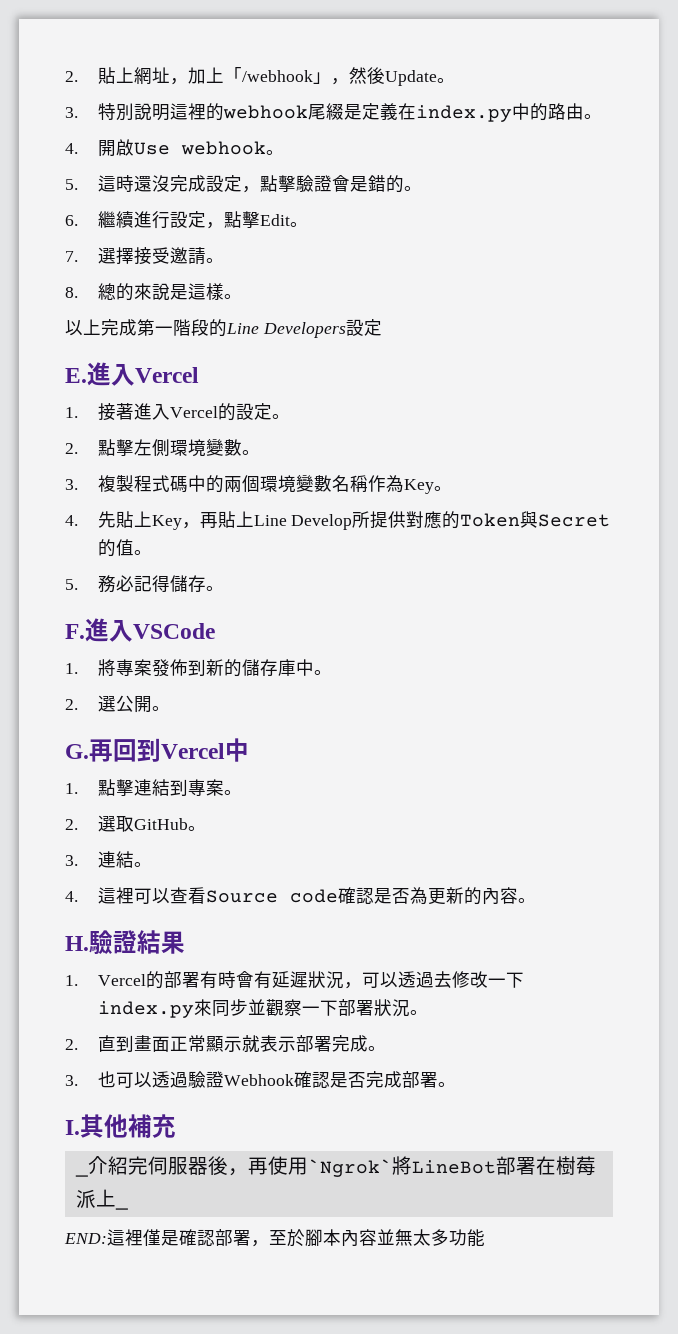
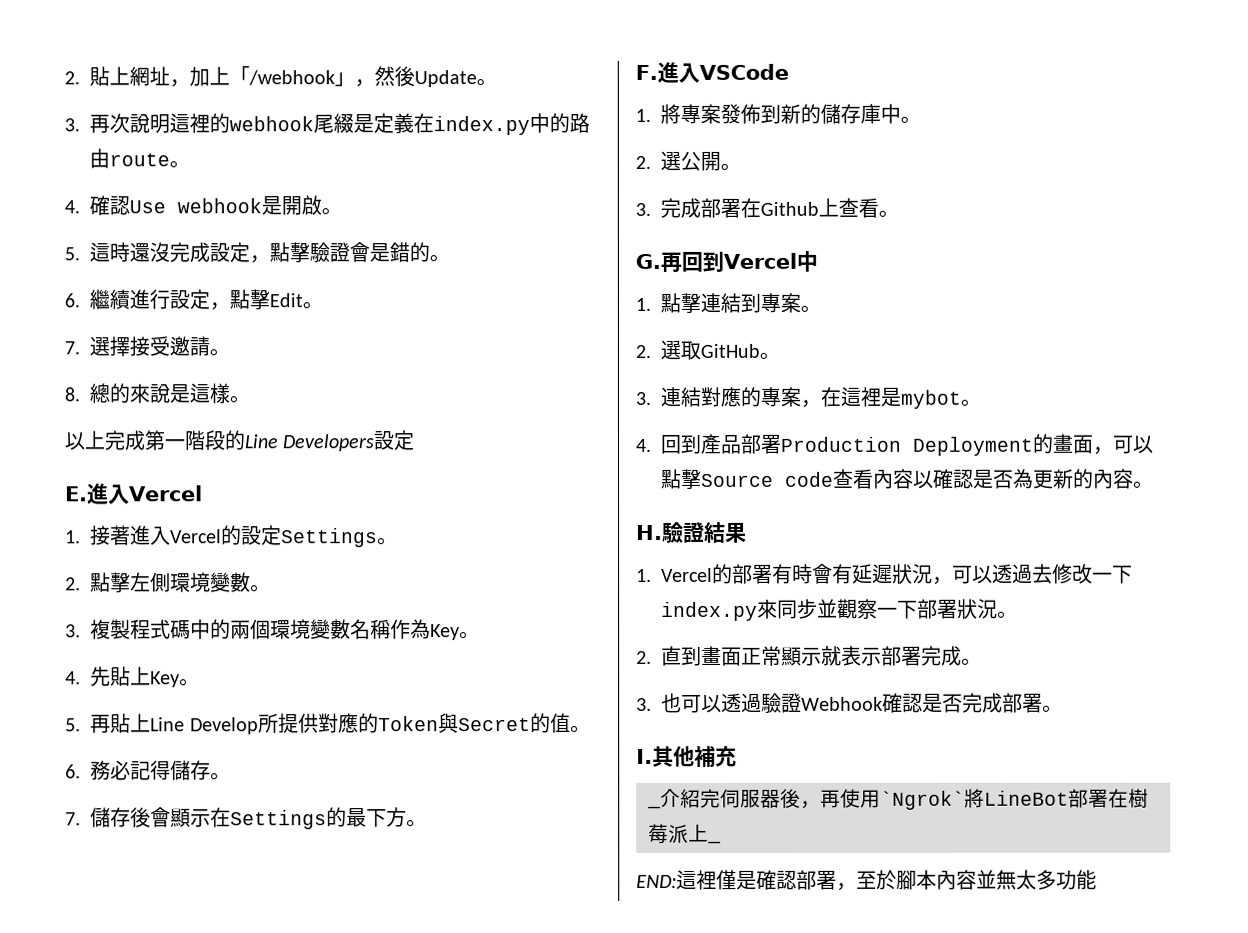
- 3.特別說明這裡的webhook尾綴是定義在index.py中的路由。
- 4.開啟Use webhook。
+ 3.再次說明這裡的webhook尾綴是定義在index.py中的路由route。
+ 4.確認Use webhook是開啟。
- 1.接著進入Vercel的設定。
+ 1.接著進入Vercel的設定Settings。
- 4.先貼上Key，再貼上Line Develop所提供對應的Token與Secret的值。
+ 4.先貼上Key。
+ 5.再貼上Line Develop所提供對應的Token與Secret的值。
- 5.務必記得儲存。
+ 6.務必記得儲存。
+ 7.儲存後會顯示在Settings的最下方。
+ 3.完成部署在Github上查看。
- 3.連結。
- 4.這裡可以查看Source code確認是否為更新的內容。
+ 3.連結對應的專案，在這裡是mybot。
+ 4.回到產品部署Production Deployment的畫面，可以點擊Source code查看內容以確認是否為更新的內容。

